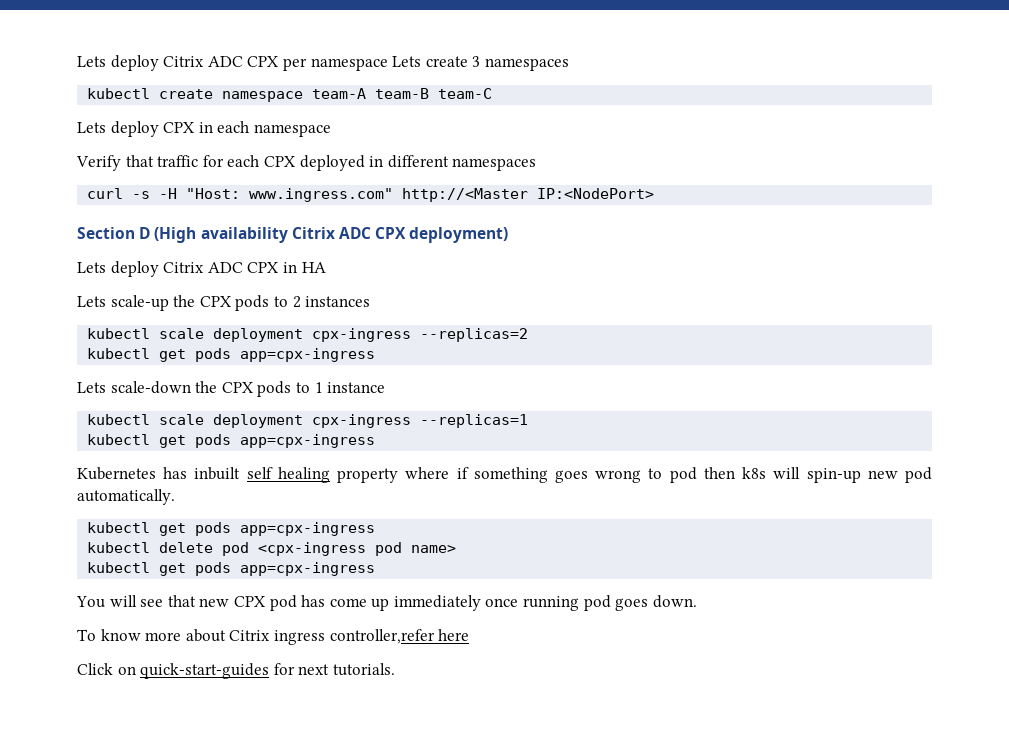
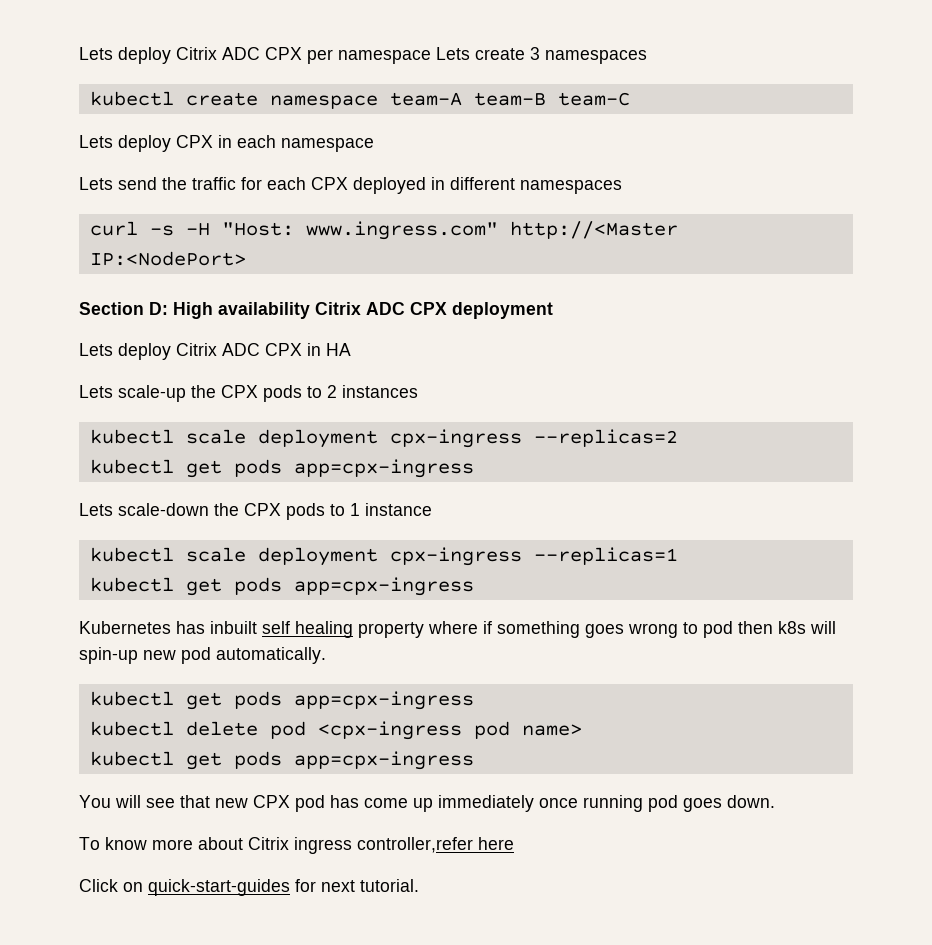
- Verify that traffic for each CPX deployed in different namespaces
+ Lets send the traffic for each CPX deployed in different namespaces
- Section D (High availability Citrix ADC CPX deployment)
+ Section D: High availability Citrix ADC CPX deployment
- Click on quick-start-guides for next tutorials.
+ Click on quick-start-guides for next tutorial.

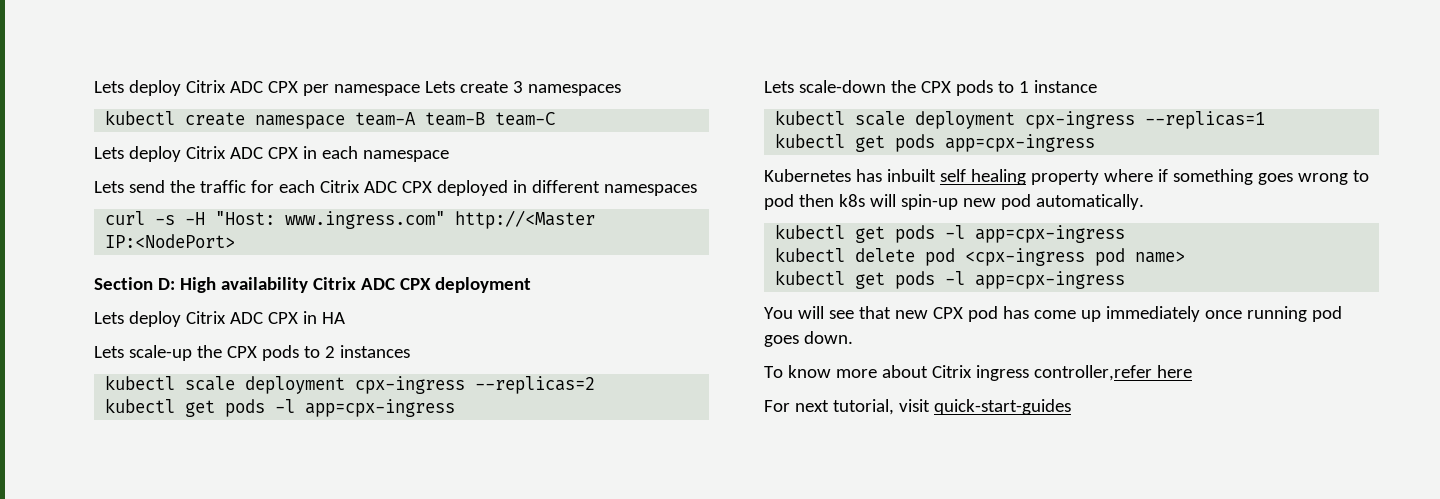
- Lets deploy CPX in each namespace
+ Lets deploy Citrix ADC CPX in each namespace
- Lets send the traffic for each CPX deployed in different namespaces
+ Lets send the traffic for each Citrix ADC CPX deployed in different namespaces
  kubectl scale deployment cpx-ingress --replicas=2
- kubectl get pods app=cpx-ingress
+ kubectl get pods -l app=cpx-ingress
  Kubernetes has inbuilt self healing property where if something goes wrong to pod then k8s will spin-up new pod automatically.
- kubectl get pods app=cpx-ingress
+ kubectl get pods -l app=cpx-ingress
  kubectl delete pod <cpx-ingress pod name>
- kubectl get pods app=cpx-ingress
+ kubectl get pods -l app=cpx-ingress
- Click on quick-start-guides for next tutorial.
+ For next tutorial, visit quick-start-guides

